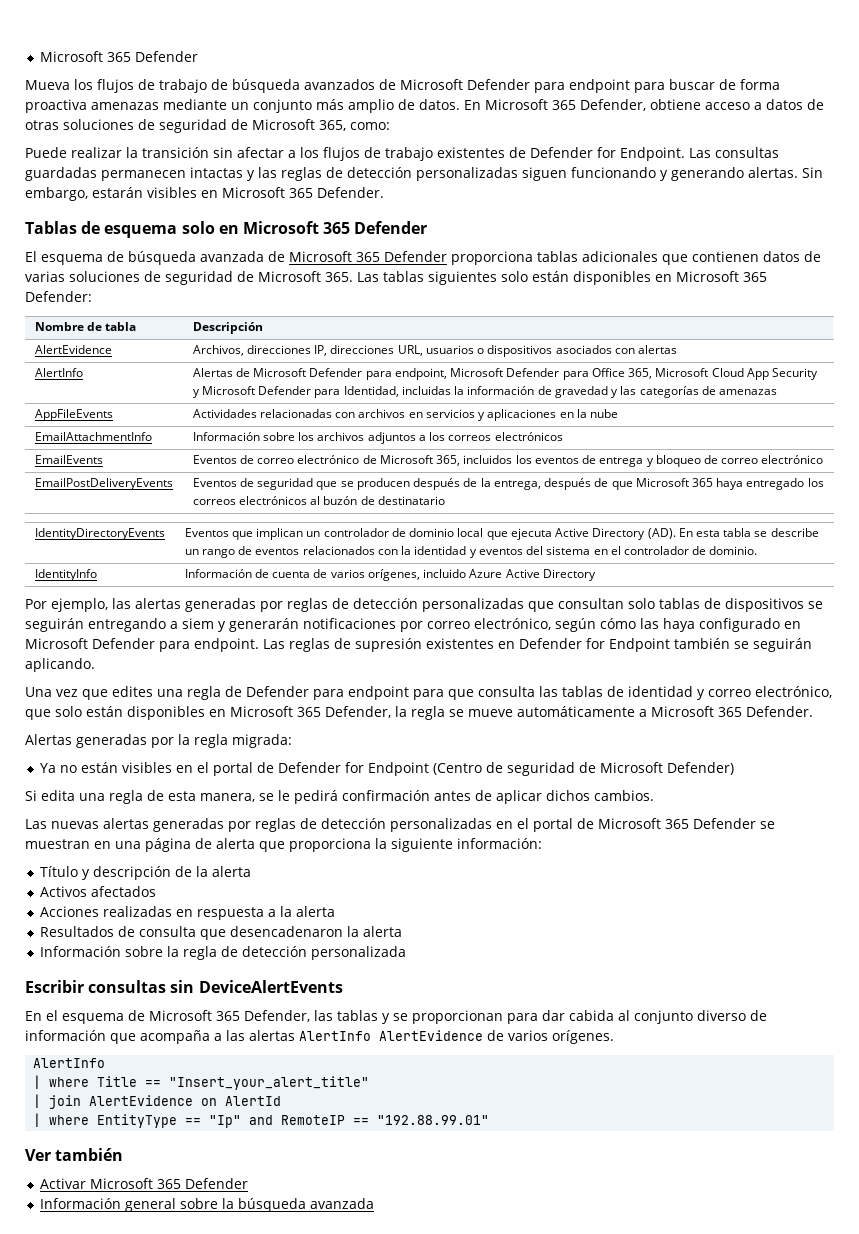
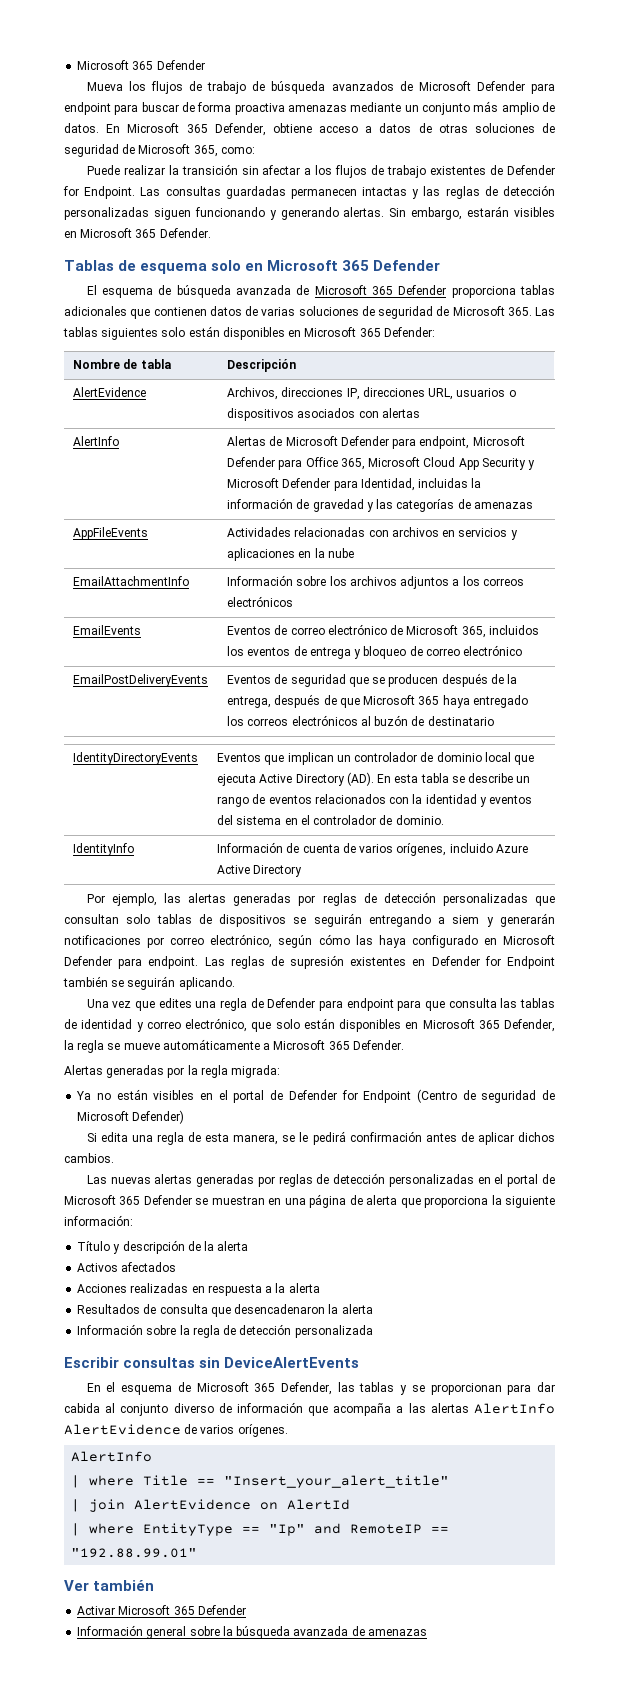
- Información general sobre la búsqueda avanzada
+ Información general sobre la búsqueda avanzada de amenazas

